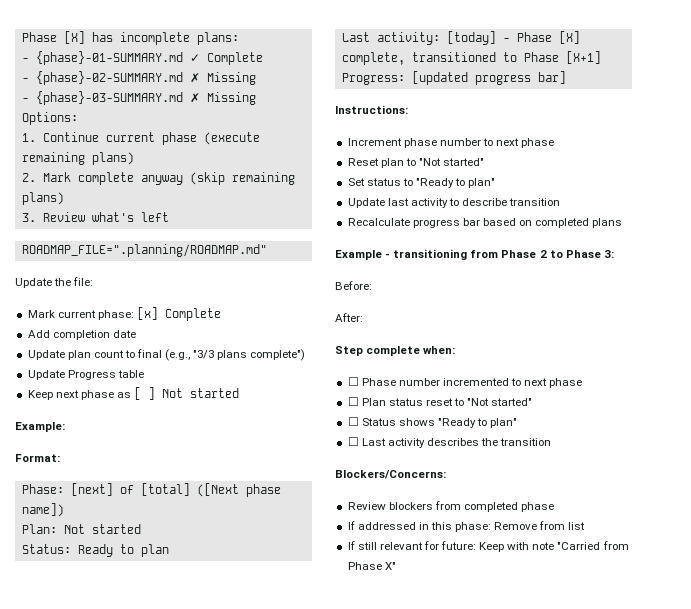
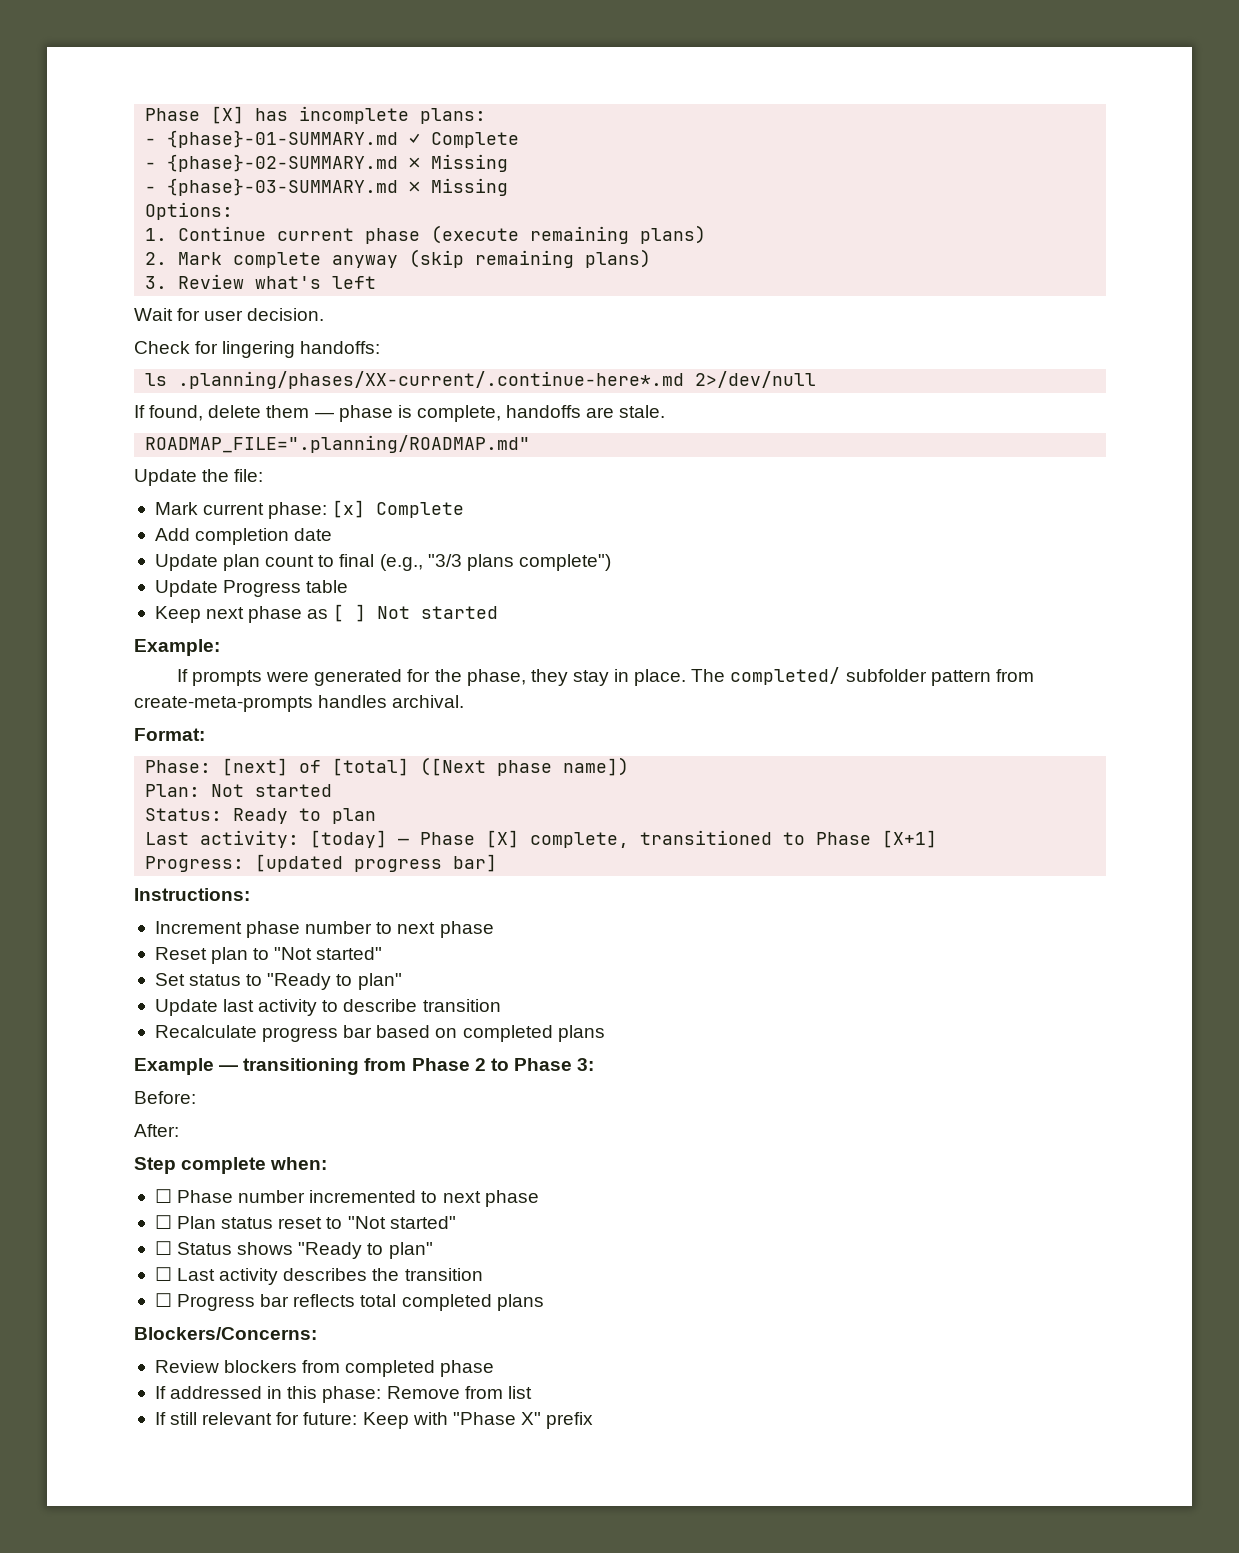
+ Wait for user decision.
+ Check for lingering handoffs:
+ ls .planning/phases/XX-current/.continue-here*.md 2>/dev/null
+ If found, delete them — phase is complete, handoffs are stale.
+ If prompts were generated for the phase, they stay in place. The completed/ subfolder pattern from create-meta-prompts handles archival.
- Last activity: [today] - Phase [X] complete, transitioned to Phase [X+1]
+ Last activity: [today] — Phase [X] complete, transitioned to Phase [X+1]
- Example - transitioning from Phase 2 to Phase 3:
+ Example — transitioning from Phase 2 to Phase 3:
+ ☐ Progress bar reflects total completed plans
- If still relevant for future: Keep with note "Carried from Phase X"
+ If still relevant for future: Keep with "Phase X" prefix

